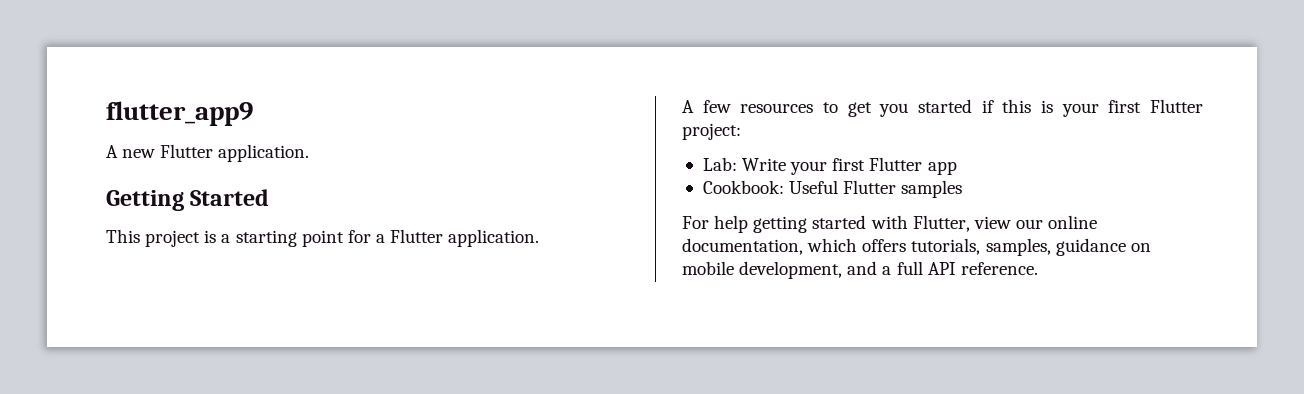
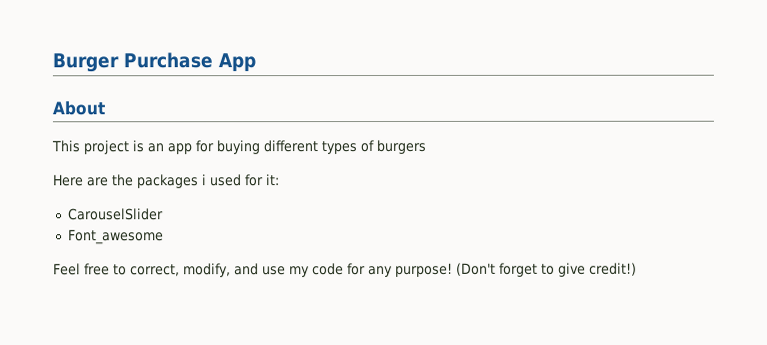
- flutter_app9
- A new Flutter application.
- Getting Started
- This project is a starting point for a Flutter application.
- A few resources to get you started if this is your first Flutter project:
- Lab: Write your first Flutter app
- Cookbook: Useful Flutter samples
- For help getting started with Flutter, view our online documentation, which offers tutorials, samples, guidance on mobile development, and a full API reference.
+ Burger Purchase App
+ About
+ This project is an app for buying different types of burgers
+ Here are the packages i used for it:
+ CarouselSlider
+ Font_awesome
+ Feel free to correct, modify, and use my code for any purpose! (Don't forget to give credit!)

